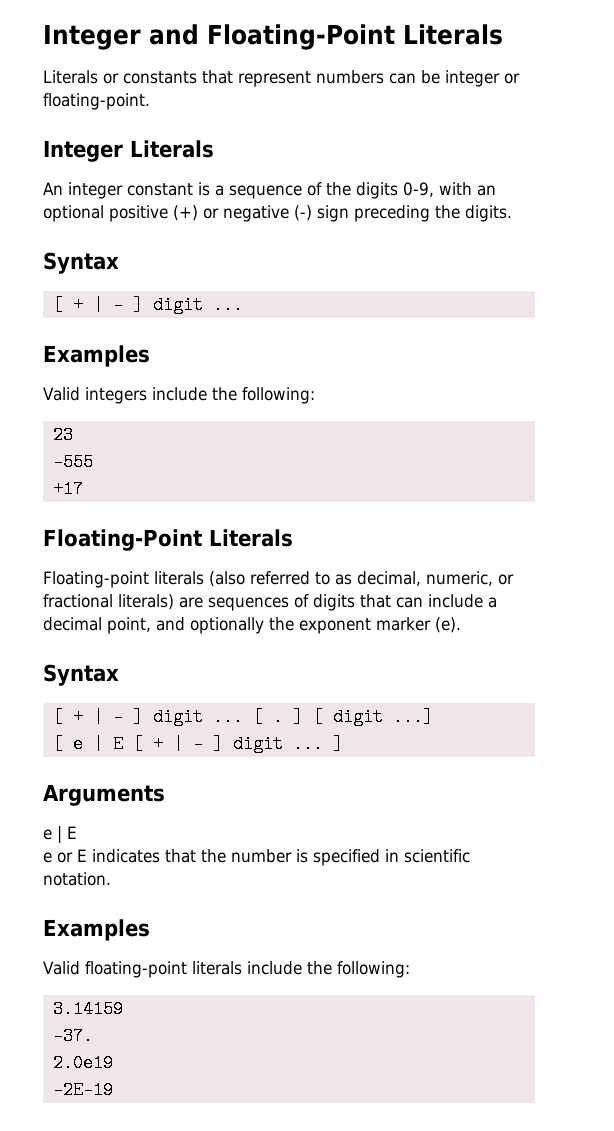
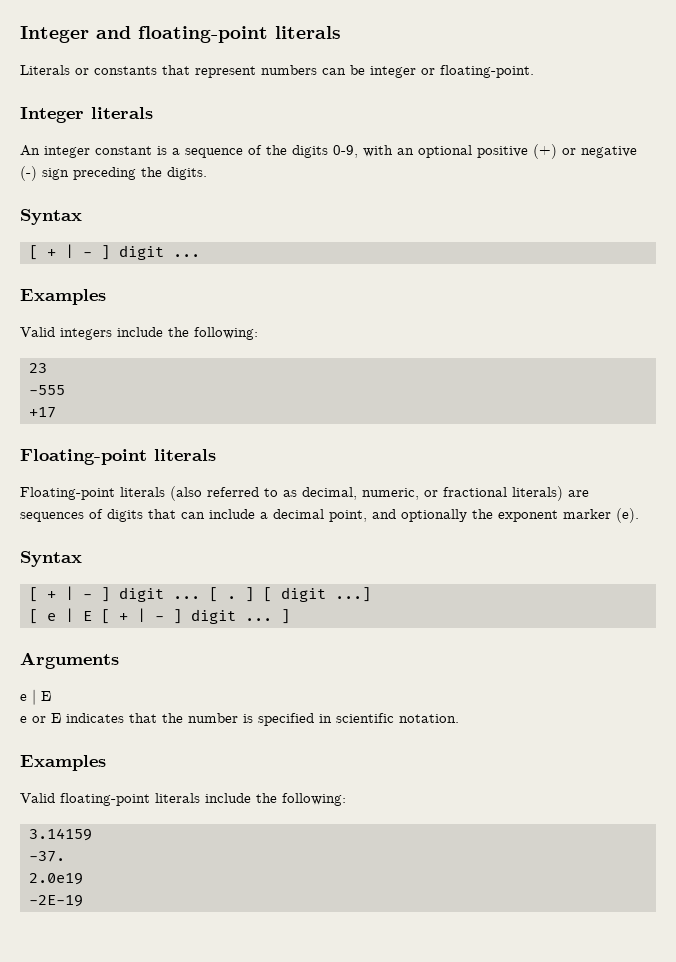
- Integer and Floating-Point Literals
+ Integer and floating-point literals
- Integer Literals
+ Integer literals
  +17
- Floating-Point Literals
+ Floating-point literals

